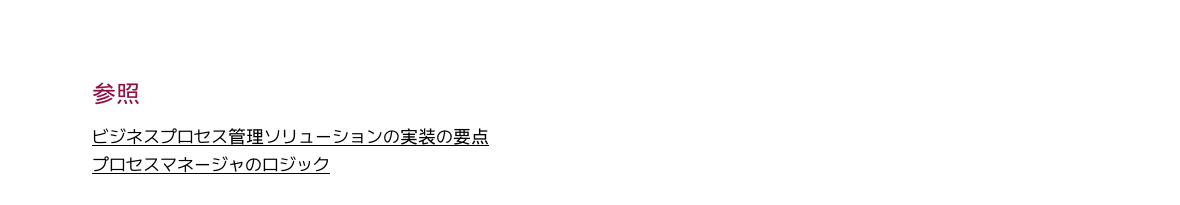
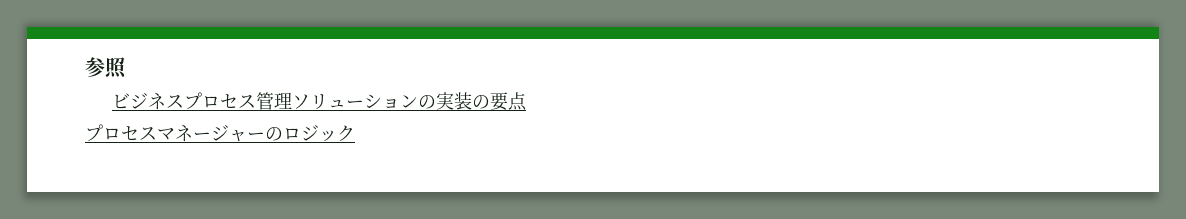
- プロセスマネージャのロジック
+ プロセスマネージャーのロジック

